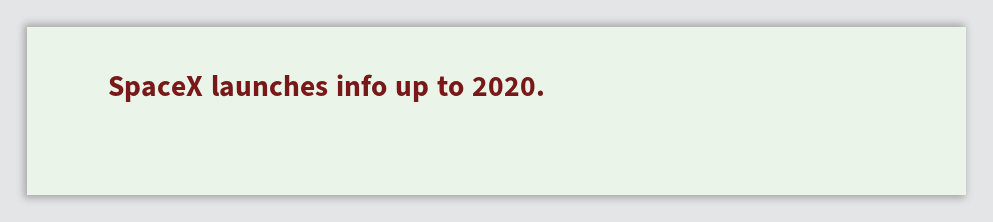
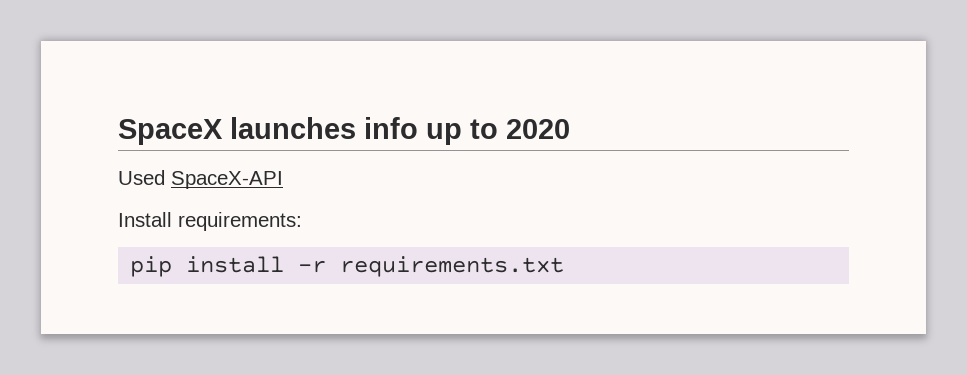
- SpaceX launches info up to 2020.
+ SpaceX launches info up to 2020
+ Used SpaceX-API
+ Install requirements:
+ pip install -r requirements.txt

